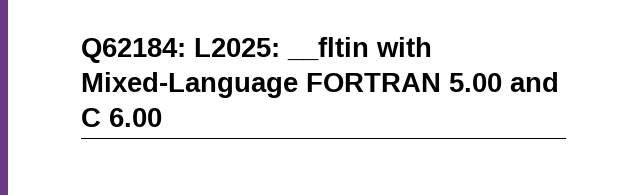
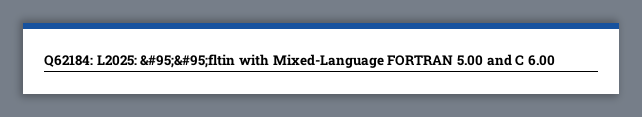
- Q62184: L2025: __fltin with Mixed-Language FORTRAN 5.00 and C 6.00
+ Q62184: L2025: &#95;&#95;fltin with Mixed-Language FORTRAN 5.00 and C 6.00

